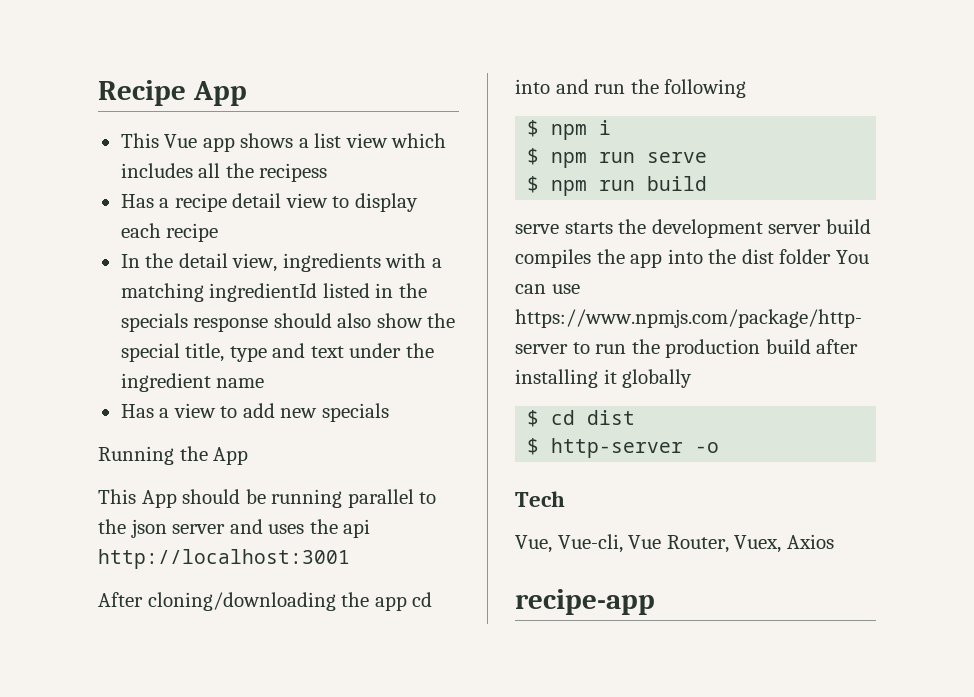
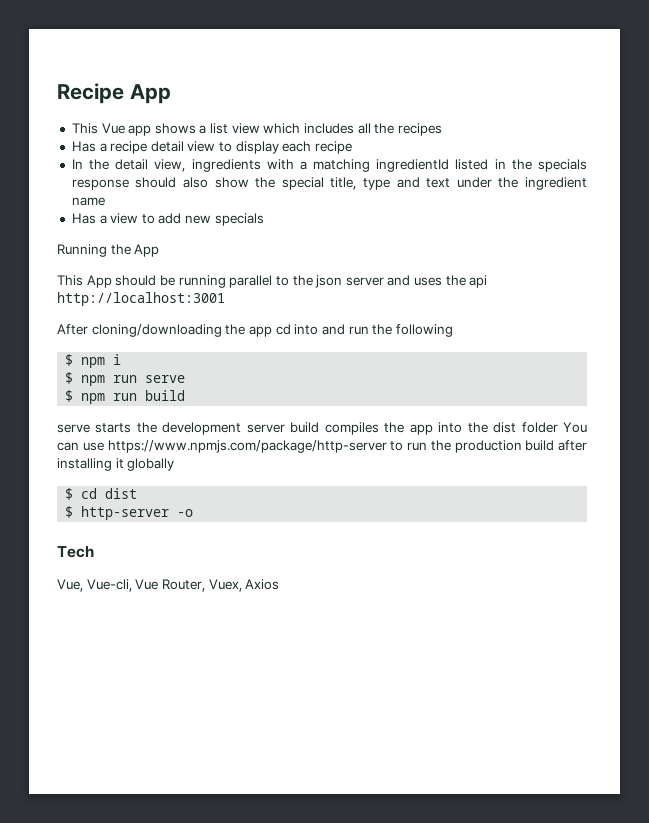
- This Vue app shows a list view which includes all the recipess
+ This Vue app shows a list view which includes all the recipes
- recipe-app

